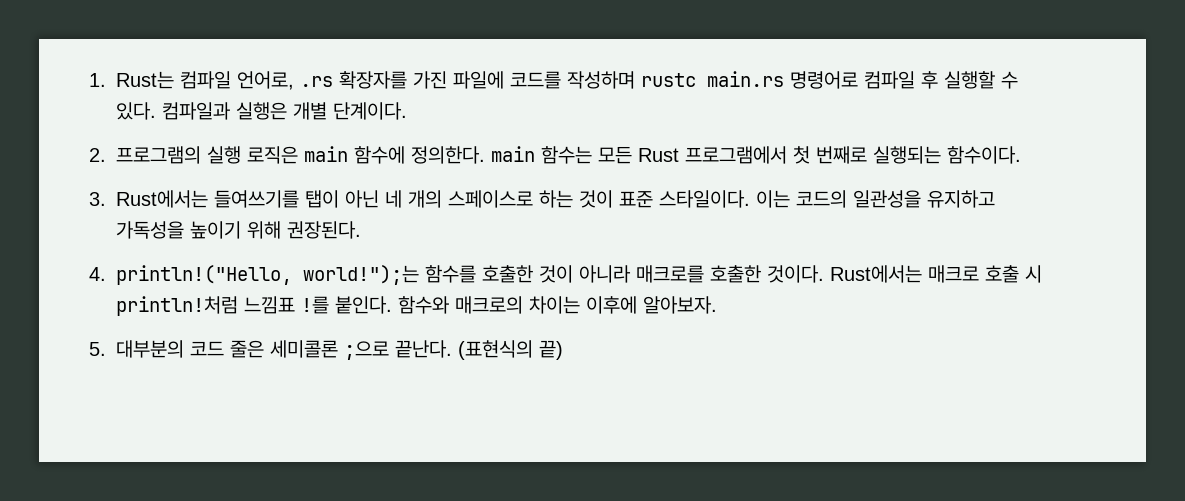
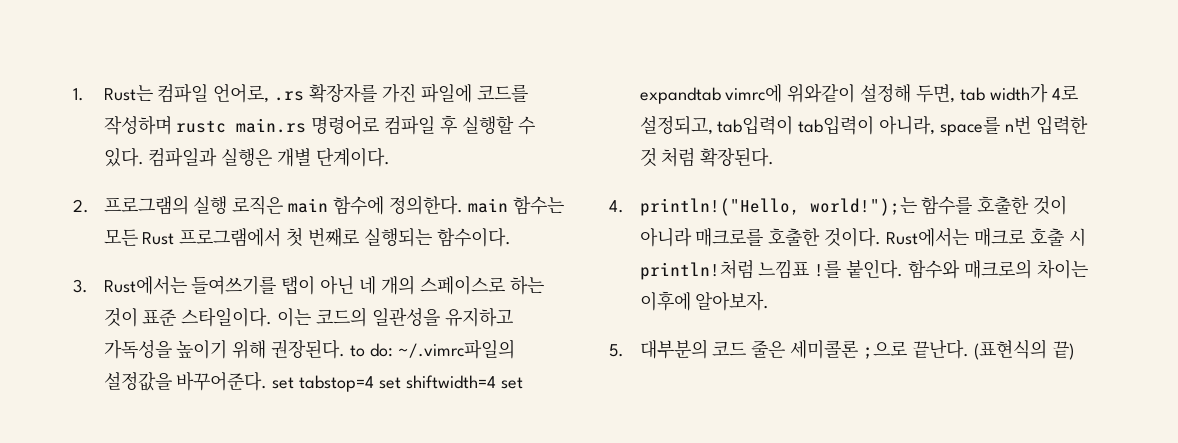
- 이는 코드의 일관성을 유지하고 가독성을 높이기 위해 권장된다.
+ 이는 코드의 일관성을 유지하고 가독성을 높이기 위해 권장된다. to do: ~/.vimrc파일의 설정값을 바꾸어준다. set tabstop=4 set shiftwidth=4 set expandtab vimrc에 위와같이 설정해 두면, tab width가 4로 설정되고, tab입력이 tab입력이 아니라, space를 n번 입력한 것 처럼 확장된다.

